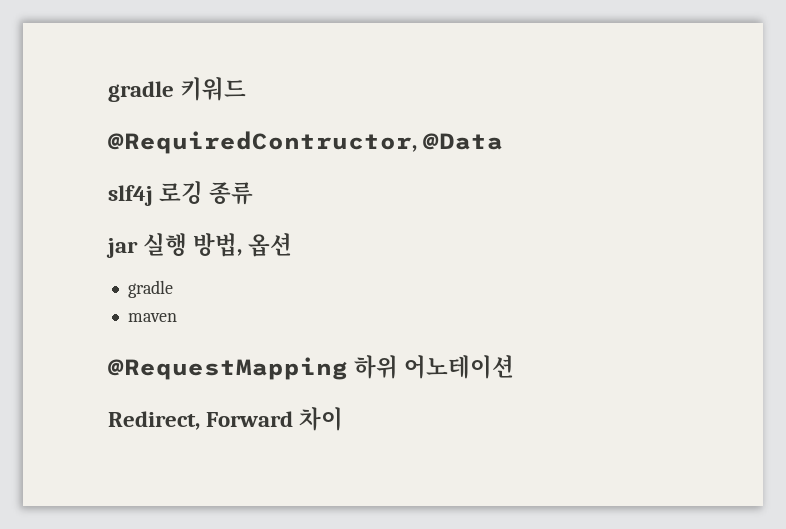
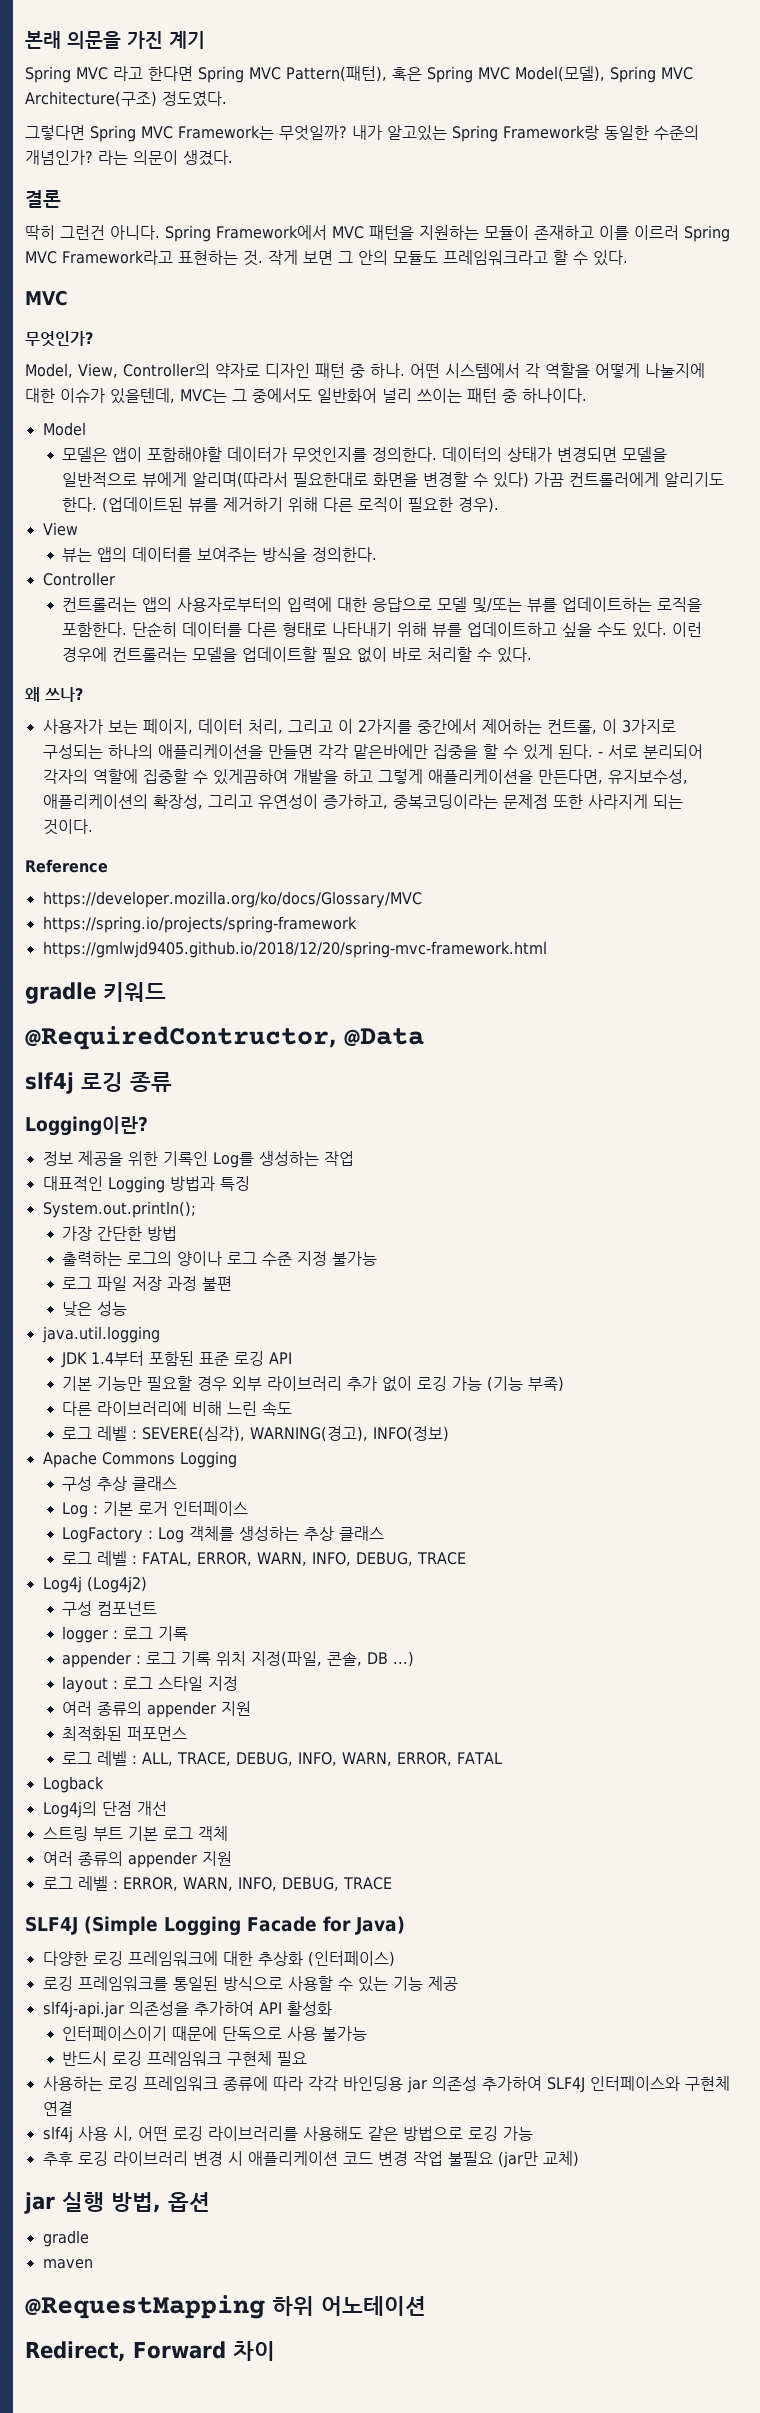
+ 본래 의문을 가진 계기
+ Spring MVC 라고 한다면 Spring MVC Pattern(패턴), 혹은 Spring MVC Model(모델), Spring MVC Architecture(구조) 정도였다.
+ 그렇다면 Spring MVC Framework는 무엇일까? 내가 알고있는 Spring Framework랑 동일한 수준의 개념인가? 라는 의문이 생겼다.
+ 결론
+ 딱히 그런건 아니다. Spring Framework에서 MVC 패턴을 지원하는 모듈이 존재하고 이를 이르러 Spring MVC Framework라고 표현하는 것. 작게 보면 그 안의 모듈도 프레임워크라고 할 수 있다.
+ MVC
+ 무엇인가?
+ Model, View, Controller의 약자로 디자인 패턴 중 하나. 어떤 시스템에서 각 역할을 어떻게 나눌지에 대한 이슈가 있을텐데, MVC는 그 중에서도 일반화어 널리 쓰이는 패턴 중 하나이다.
+ Model
+ 모델은 앱이 포함해야할 데이터가 무엇인지를 정의한다. 데이터의 상태가 변경되면 모델을 일반적으로 뷰에게 알리며(따라서 필요한대로 화면을 변경할 수 있다) 가끔 컨트롤러에게 알리기도 한다. (업데이트된 뷰를 제거하기 위해 다른 로직이 필요한 경우).
+ View
+ 뷰는 앱의 데이터를 보여주는 방식을 정의한다.
+ Controller
+ 컨트롤러는 앱의 사용자로부터의 입력에 대한 응답으로 모델 및/또는 뷰를 업데이트하는 로직을 포함한다. 단순히 데이터를 다른 형태로 나타내기 위해 뷰를 업데이트하고 싶을 수도 있다. 이런 경우에 컨트롤러는 모델을 업데이트할 필요 없이 바로 처리할 수 있다.
+ 왜 쓰나?
+ 사용자가 보는 페이지, 데이터 처리, 그리고 이 2가지를 중간에서 제어하는 컨트롤, 이 3가지로 구성되는 하나의 애플리케이션을 만들면 각각 맡은바에만 집중을 할 수 있게 된다. - 서로 분리되어 각자의 역할에 집중할 수 있게끔하여 개발을 하고 그렇게 애플리케이션을 만든다면, 유지보수성, 애플리케이션의 확장성, 그리고 유연성이 증가하고, 중복코딩이라는 문제점 또한 사라지게 되는 것이다.
+ Reference
+ https://developer.mozilla.org/ko/docs/Glossary/MVC
+ https://spring.io/projects/spring-framework
+ https://gmlwjd9405.github.io/2018/12/20/spring-mvc-framework.html
+ Logging이란?
+ 정보 제공을 위한 기록인 Log를 생성하는 작업
+ 대표적인 Logging 방법과 특징
+ System.out.println();
+ 가장 간단한 방법
+ 출력하는 로그의 양이나 로그 수준 지정 불가능
+ 로그 파일 저장 과정 불편
+ 낮은 성능
+ java.util.logging
+ JDK 1.4부터 포함된 표준 로깅 API
+ 기본 기능만 필요할 경우 외부 라이브러리 추가 없이 로깅 가능 (기능 부족)
+ 다른 라이브러리에 비해 느린 속도
+ 로그 레벨 : SEVERE(심각), WARNING(경고), INFO(정보)
+ Apache Commons Logging
+ 구성 추상 클래스
+ Log : 기본 로거 인터페이스
+ LogFactory : Log 객체를 생성하는 추상 클래스
+ 로그 레벨 : FATAL, ERROR, WARN, INFO, DEBUG, TRACE
+ Log4j (Log4j2)
+ 구성 컴포넌트
+ logger : 로그 기록
+ appender : 로그 기록 위치 지정(파일, 콘솔, DB ...)
+ layout : 로그 스타일 지정
+ 여러 종류의 appender 지원
+ 최적화된 퍼포먼스
+ 로그 레벨 : ALL, TRACE, DEBUG, INFO, WARN, ERROR, FATAL
+ Logback
+ Log4j의 단점 개선
+ 스트링 부트 기본 로그 객체
+ 여러 종류의 appender 지원
+ 로그 레벨 : ERROR, WARN, INFO, DEBUG, TRACE
+ SLF4J (Simple Logging Facade for Java)
+ 다양한 로깅 프레임워크에 대한 추상화 (인터페이스)
+ 로깅 프레임워크를 통일된 방식으로 사용할 수 있는 기능 제공
+ slf4j-api.jar 의존성을 추가하여 API 활성화
+ 인터페이스이기 때문에 단독으로 사용 불가능
+ 반드시 로깅 프레임워크 구현체 필요
+ 사용하는 로깅 프레임워크 종류에 따라 각각 바인딩용 jar 의존성 추가하여 SLF4J 인터페이스와 구현체 연결
+ slf4j 사용 시, 어떤 로깅 라이브러리를 사용해도 같은 방법으로 로깅 가능
+ 추후 로깅 라이브러리 변경 시 애플리케이션 코드 변경 작업 불필요 (jar만 교체)

